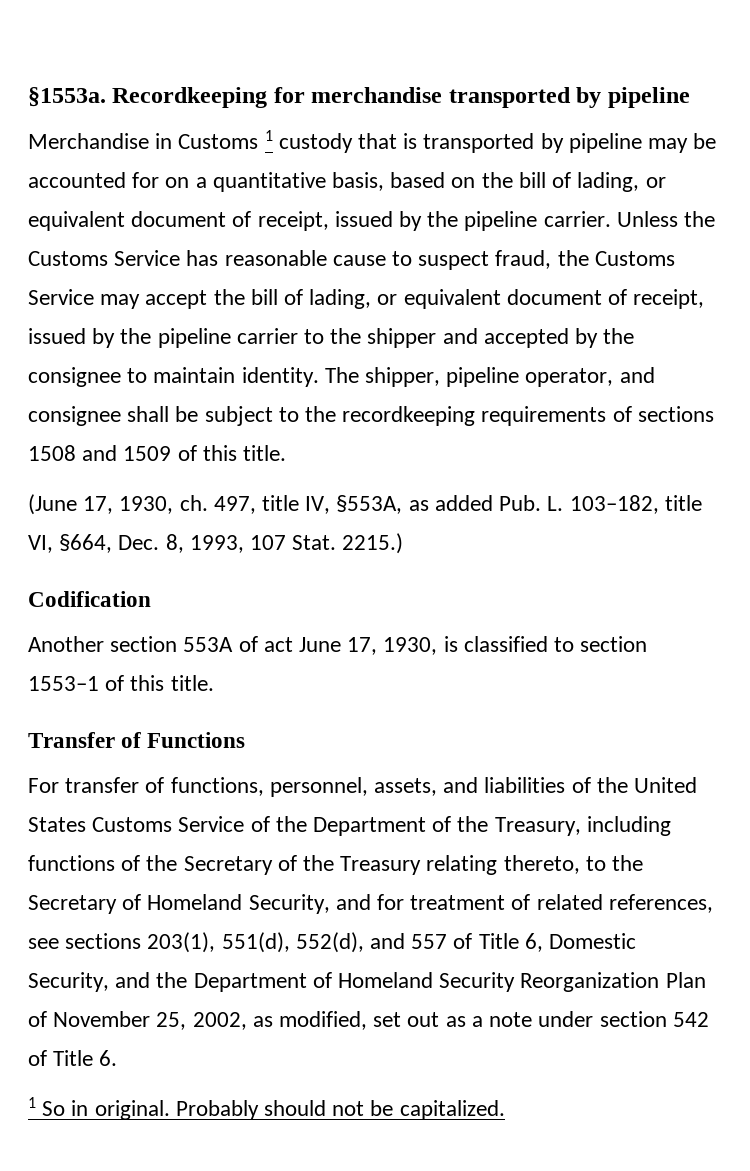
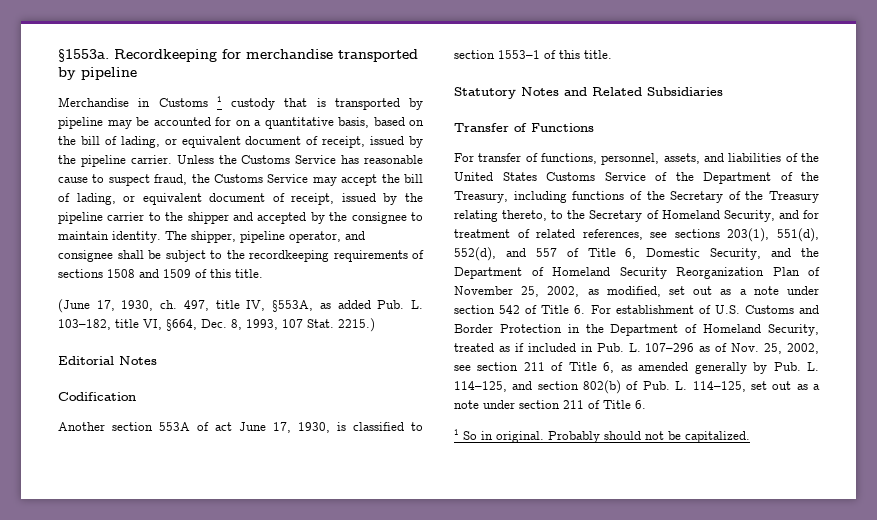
+ Editorial Notes
+ Statutory Notes and Related Subsidiaries
- For transfer of functions, personnel, assets, and liabilities of the United States Customs Service of the Department of the Treasury, including functions of the Secretary of the Treasury relating thereto, to the Secretary of Homeland Security, and for treatment of related references, see sections 203(1), 551(d), 552(d), and 557 of Title 6, Domestic Security, and the Department of Homeland Security Reorganization Plan of November 25, 2002, as modified, set out as a note under section 542 of Title 6.
+ For transfer of functions, personnel, assets, and liabilities of the United States Customs Service of the Department of the Treasury, including functions of the Secretary of the Treasury relating thereto, to the Secretary of Homeland Security, and for treatment of related references, see sections 203(1), 551(d), 552(d), and 557 of Title 6, Domestic Security, and the Department of Homeland Security Reorganization Plan of November 25, 2002, as modified, set out as a note under section 542 of Title 6. For establishment of U.S. Customs and Border Protection in the Department of Homeland Security, treated as if included in Pub. L. 107–296 as of Nov. 25, 2002, see section 211 of Title 6, as amended generally by Pub. L. 114–125, and section 802(b) of Pub. L. 114–125, set out as a note under section 211 of Title 6.

